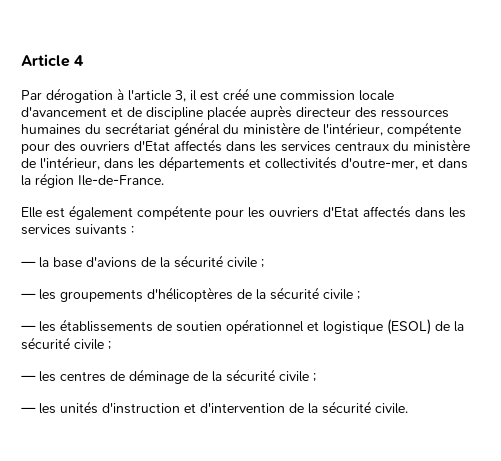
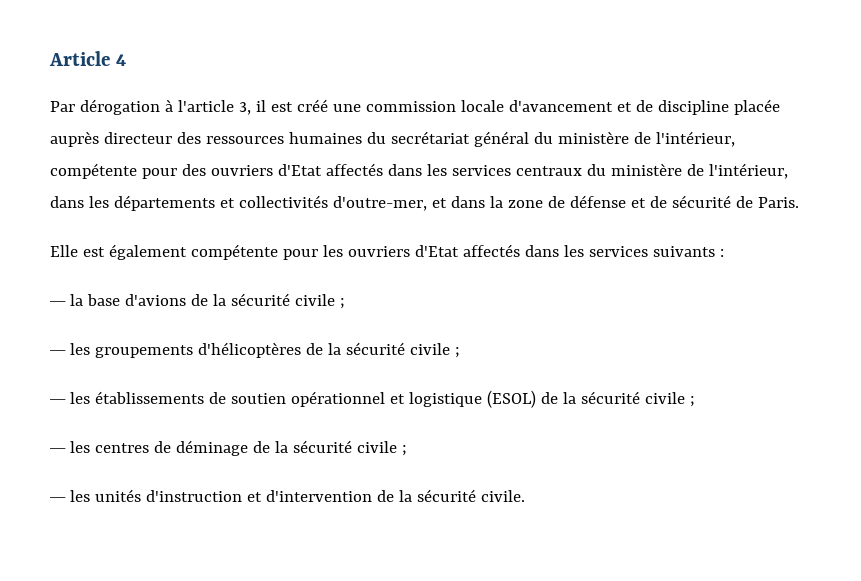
- Par dérogation à l'article 3, il est créé une commission locale d'avancement et de discipline placée auprès directeur des ressources humaines du secrétariat général du ministère de l'intérieur, compétente pour des ouvriers d'Etat affectés dans les services centraux du ministère de l'intérieur, dans les départements et collectivités d'outre-mer, et dans la région Ile-de-France.
+ Par dérogation à l'article 3, il est créé une commission locale d'avancement et de discipline placée auprès directeur des ressources humaines du secrétariat général du ministère de l'intérieur, compétente pour des ouvriers d'Etat affectés dans les services centraux du ministère de l'intérieur, dans les départements et collectivités d'outre-mer, et dans la zone de défense et de sécurité de Paris.

